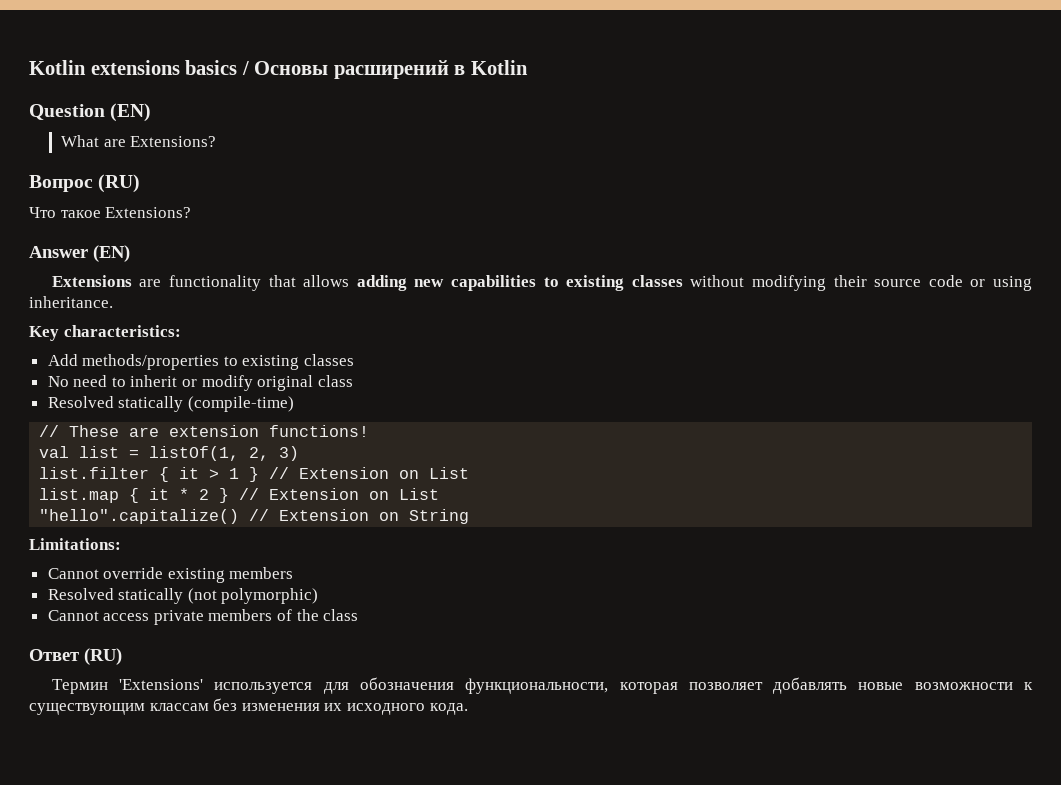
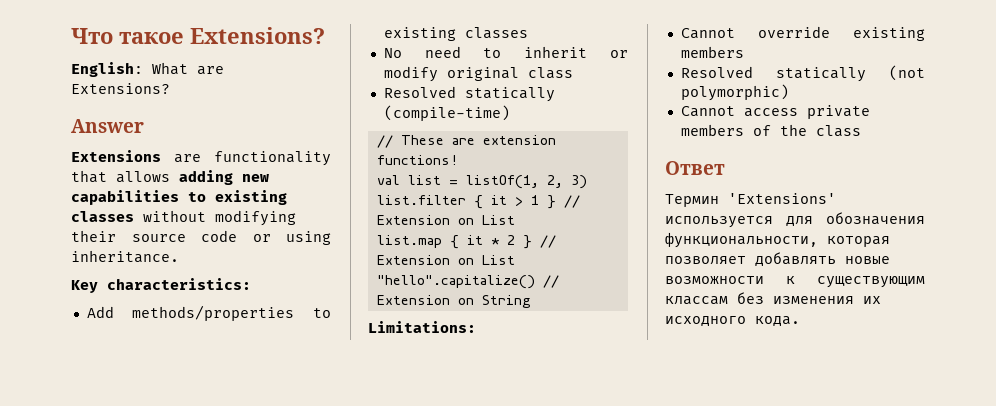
- Kotlin extensions basics / Основы расширений в Kotlin
- Question (EN)
- What are Extensions?
- Вопрос (RU)
  Что такое Extensions?
+ English: What are Extensions?
- Answer (EN)
+ Answer
- Ответ (RU)
+ Ответ

